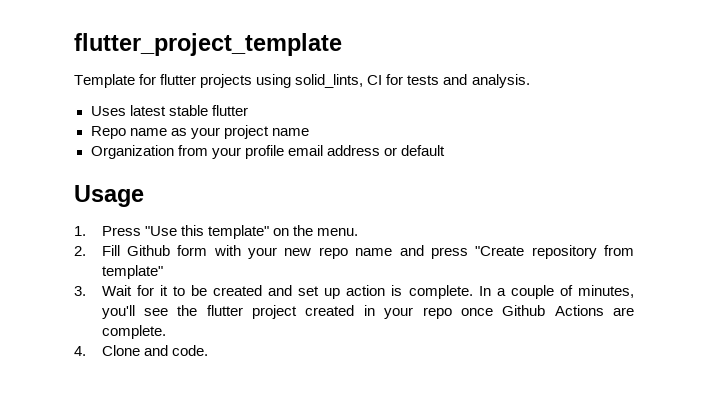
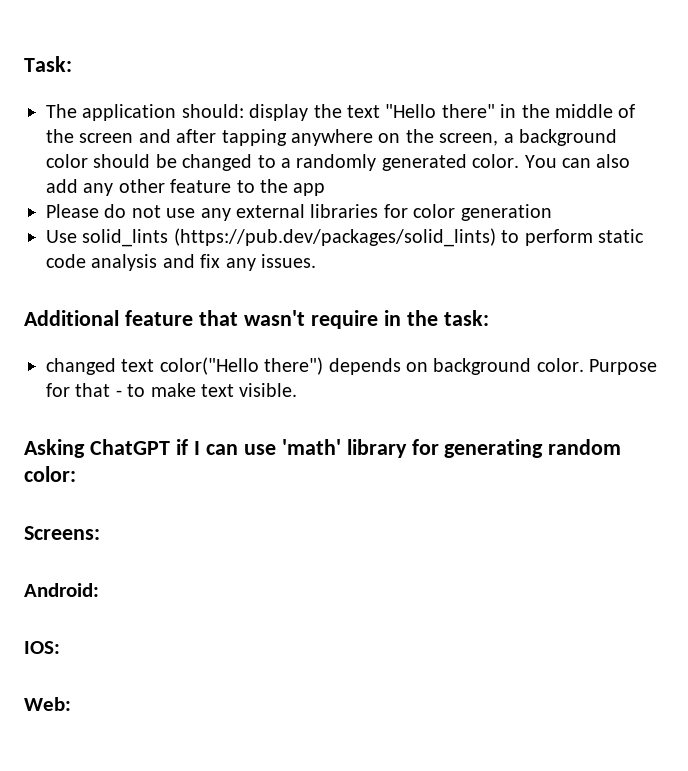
- flutter_project_template
- Template for flutter projects using solid_lints, CI for tests and analysis.
- Uses latest stable flutter
- Repo name as your project name
- Organization from your profile email address or default
- Usage
- 1. Press "Use this template" on the menu.
- 2. Fill Github form with your new repo name and press "Create repository from template"
- 3. Wait for it to be created and set up action is complete. In a couple of minutes, you'll see the flutter project created in your repo once Github Actions are complete.
- 4. Clone and code.
+ Task:
+ The application should: display the text "Hello there" in the middle of the screen and after tapping anywhere on the screen, a background color should be changed to a randomly generated color. You can also add any other feature to the app
+ Please do not use any external libraries for color generation
+ Use solid_lints (https://pub.dev/packages/solid_lints) to perform static code analysis and fix any issues.
+ Additional feature that wasn't require in the task:
+ changed text color("Hello there") depends on background color. Purpose for that - to make text visible.
+ Asking ChatGPT if I can use 'math' library for generating random color:
+ Screens:
+ Android:
+ IOS:
+ Web:

